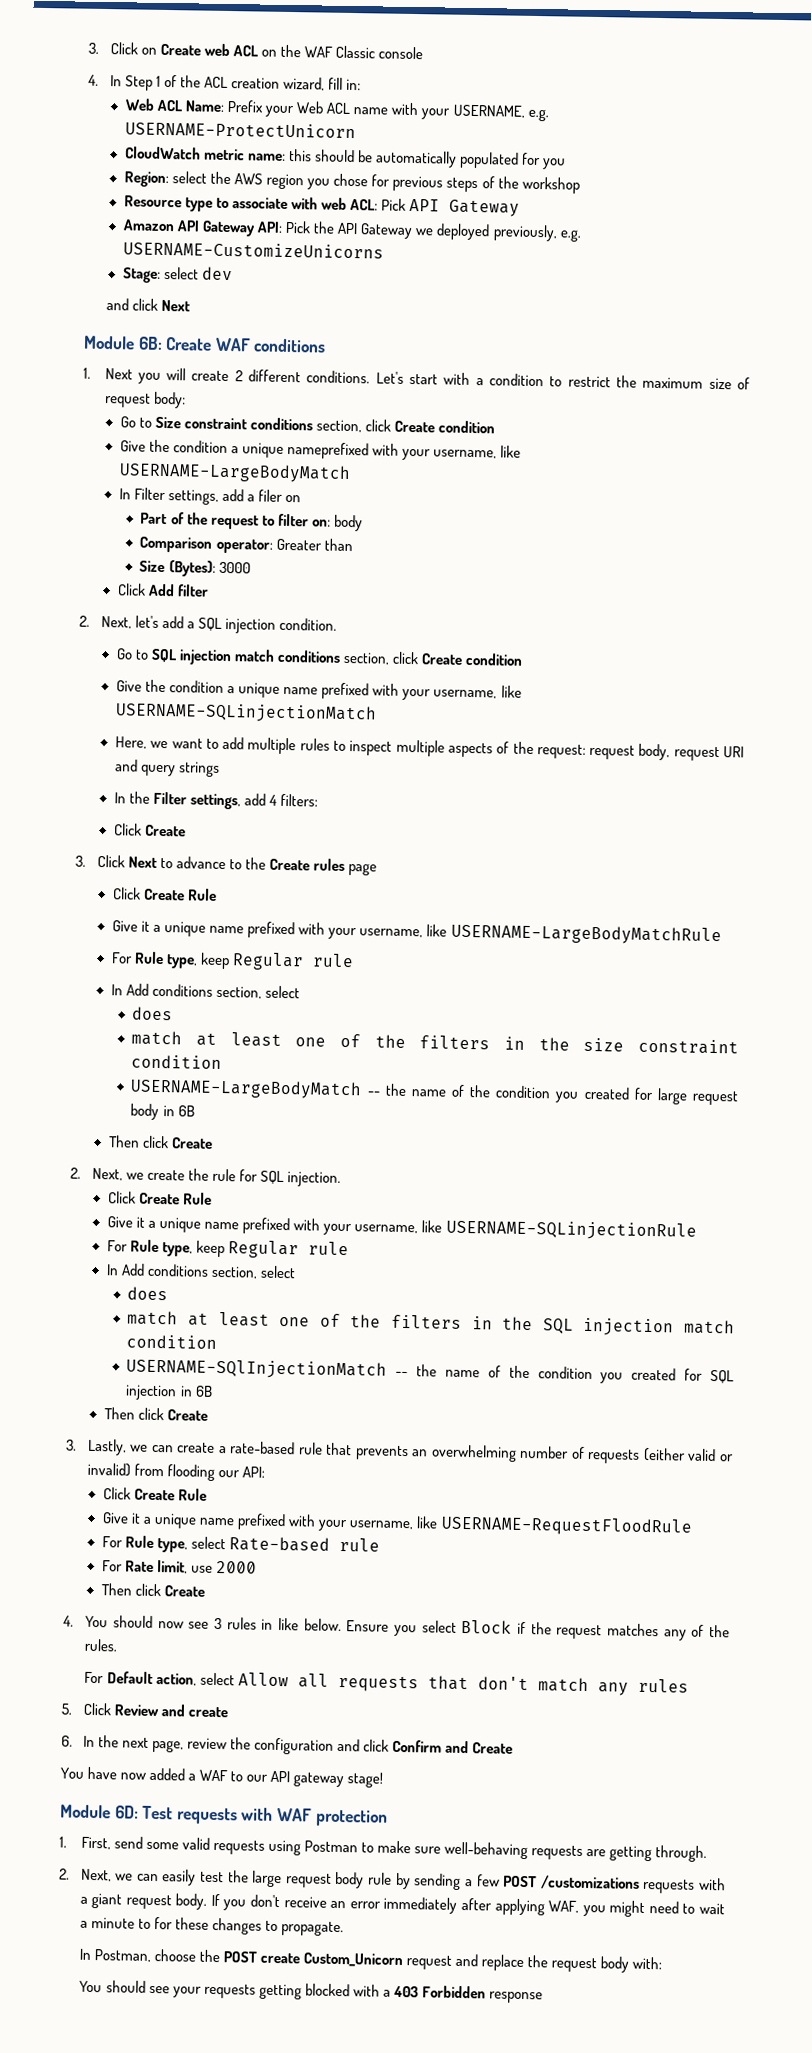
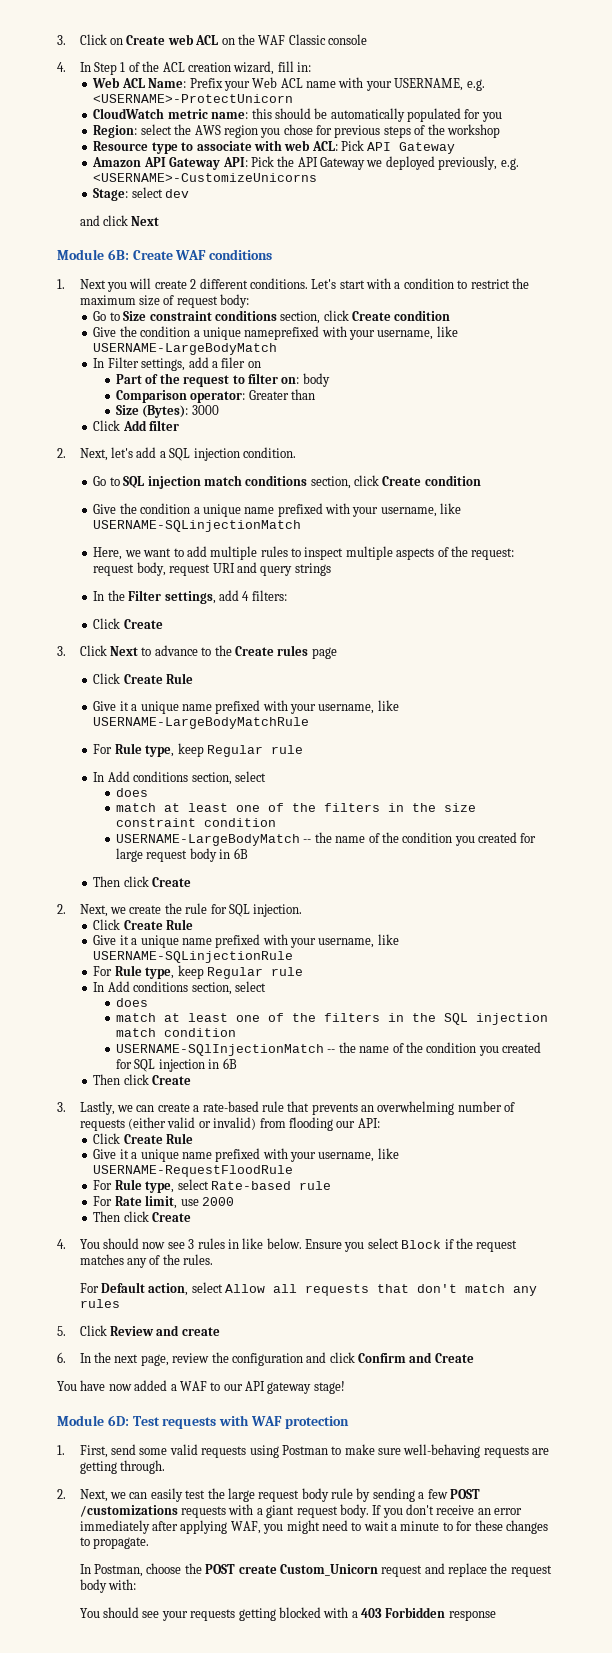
- Web ACL Name: Prefix your Web ACL name with your USERNAME, e.g. USERNAME-ProtectUnicorn
+ Web ACL Name: Prefix your Web ACL name with your USERNAME, e.g. <USERNAME>-ProtectUnicorn
- Amazon API Gateway API: Pick the API Gateway we deployed previously, e.g. USERNAME-CustomizeUnicorns
+ Amazon API Gateway API: Pick the API Gateway we deployed previously, e.g. <USERNAME>-CustomizeUnicorns

